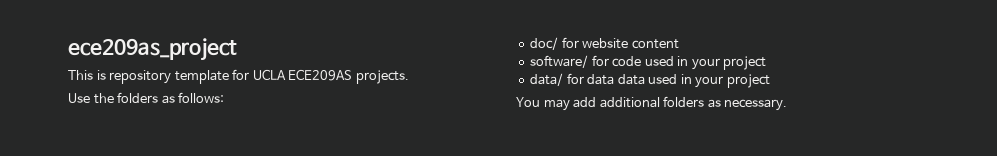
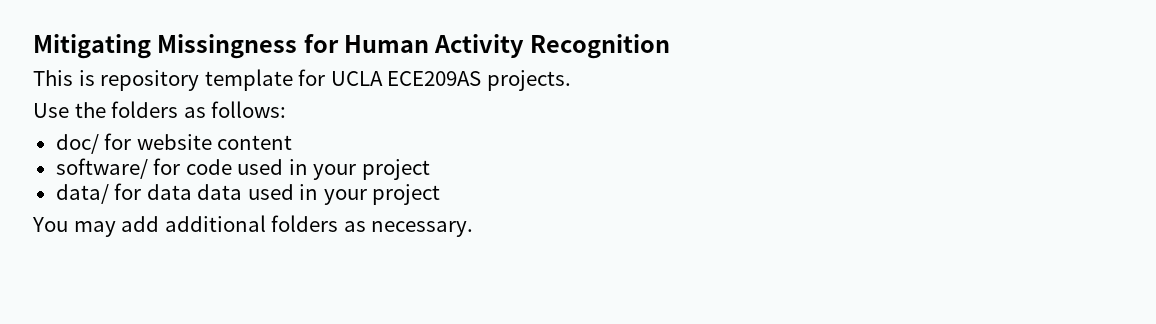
- ece209as_project
+ Mitigating Missingness for Human Activity Recognition

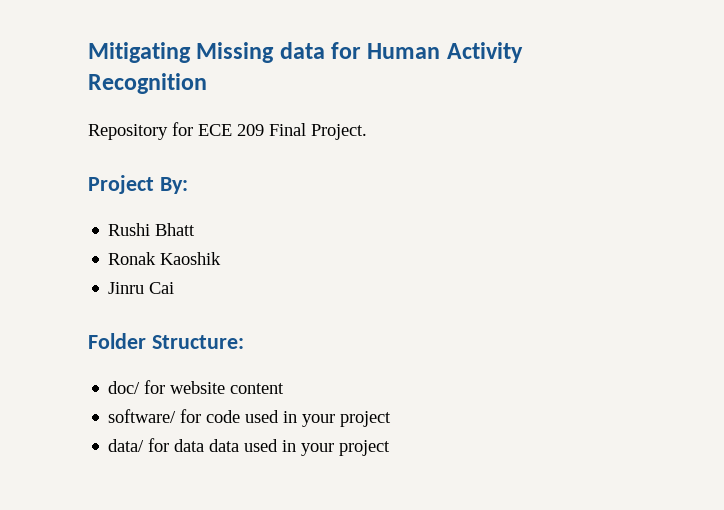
- Mitigating Missingness for Human Activity Recognition
+ Mitigating Missing data for Human Activity Recognition
- This is repository template for UCLA ECE209AS projects.
- Use the folders as follows:
+ Repository for ECE 209 Final Project.
+ Project By:
+ Rushi Bhatt
+ Ronak Kaoshik
+ Jinru Cai
+ Folder Structure:
- You may add additional folders as necessary.

